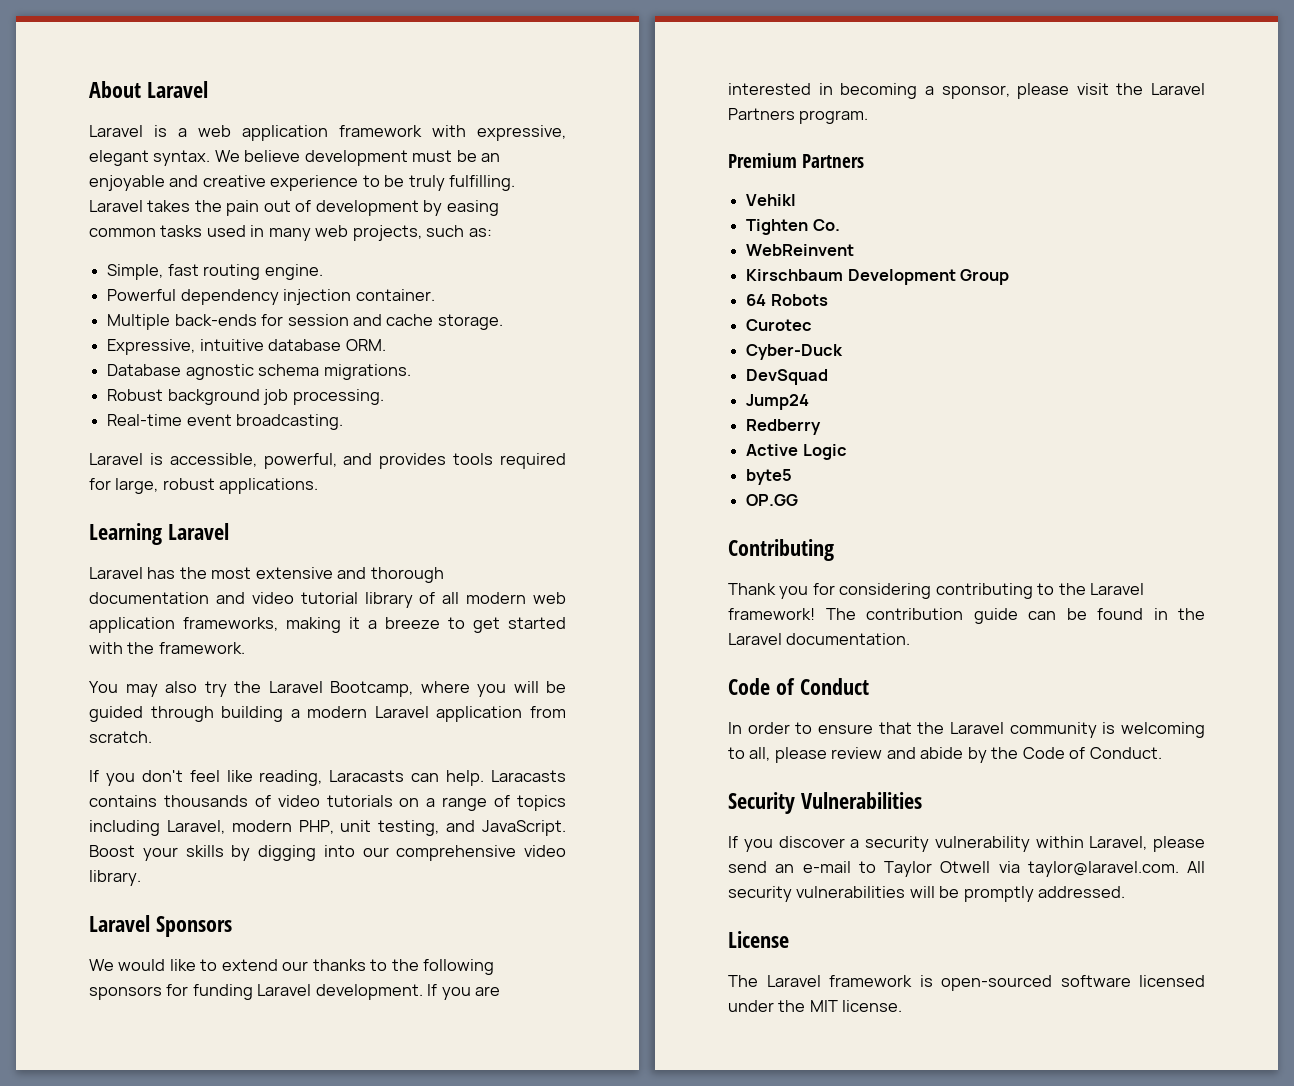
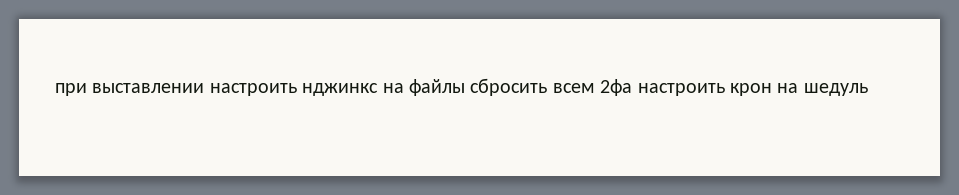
- About Laravel
- Laravel is a web application framework with expressive, elegant syntax. We believe development must be an enjoyable and creative experience to be truly fulfilling. Laravel takes the pain out of development by easing common tasks used in many web projects, such as:
- Simple, fast routing engine.
- Powerful dependency injection container.
- Multiple back-ends for session and cache storage.
- Expressive, intuitive database ORM.
- Database agnostic schema migrations.
- Robust background job processing.
- Real-time event broadcasting.
- Laravel is accessible, powerful, and provides tools required for large, robust applications.
- Learning Laravel
- Laravel has the most extensive and thorough documentation and video tutorial library of all modern web application frameworks, making it a breeze to get started with the framework.
- You may also try the Laravel Bootcamp, where you will be guided through building a modern Laravel application from scratch.
- If you don't feel like reading, Laracasts can help. Laracasts contains thousands of video tutorials on a range of topics including Laravel, modern PHP, unit testing, and JavaScript. Boost your skills by digging into our comprehensive video library.
- Laravel Sponsors
- We would like to extend our thanks to the following sponsors for funding Laravel development. If you are interested in becoming a sponsor, please visit the Laravel Partners program.
- Premium Partners
- Vehikl
- Tighten Co.
- WebReinvent
- Kirschbaum Development Group
- 64 Robots
- Curotec
- Cyber-Duck
- DevSquad
- Jump24
- Redberry
- Active Logic
- byte5
- OP.GG
- Contributing
- Thank you for considering contributing to the Laravel framework! The contribution guide can be found in the Laravel documentation.
- Code of Conduct
- In order to ensure that the Laravel community is welcoming to all, please review and abide by the Code of Conduct.
- Security Vulnerabilities
- If you discover a security vulnerability within Laravel, please send an e-mail to Taylor Otwell via taylor@laravel.com. All security vulnerabilities will be promptly addressed.
- License
- The Laravel framework is open-sourced software licensed under the MIT license.
+ при выставлении настроить нджинкс на файлы сбросить всем 2фа настроить крон на шедуль

